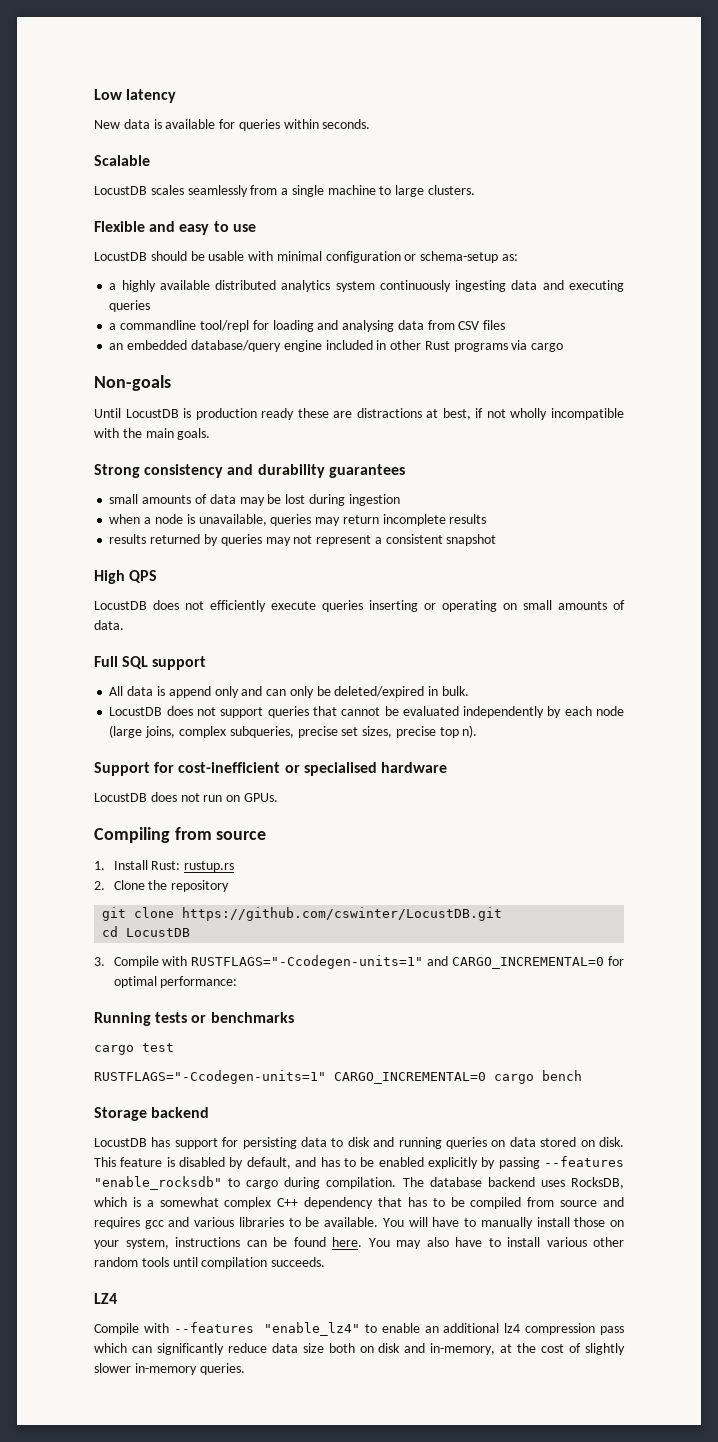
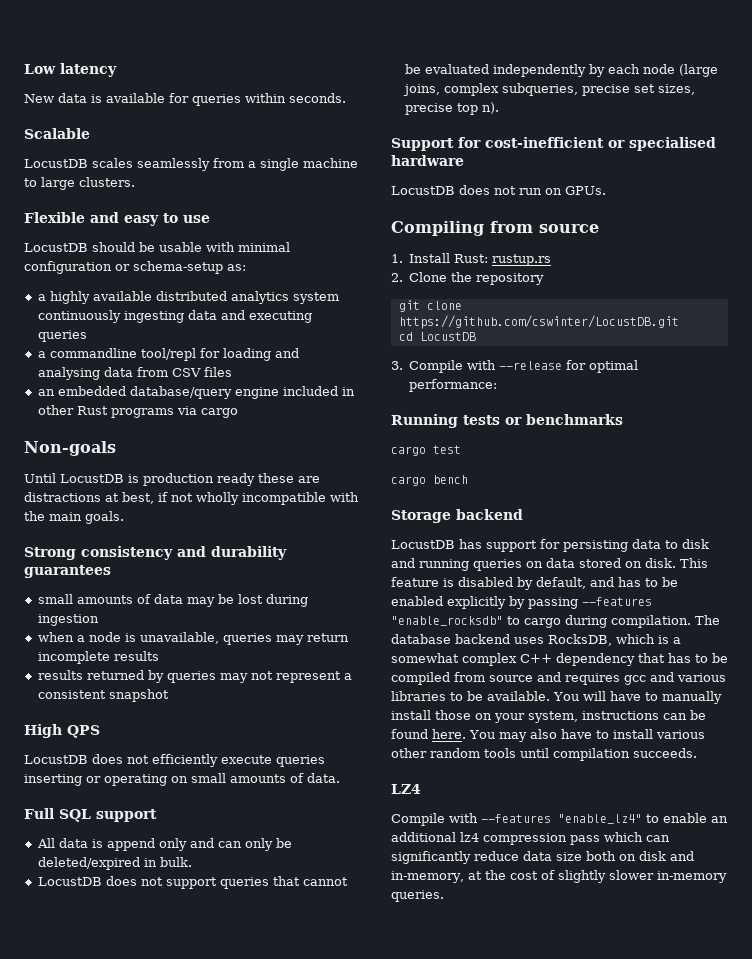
- 3. Compile with RUSTFLAGS="-Ccodegen-units=1" and CARGO_INCREMENTAL=0 for optimal performance:
+ 3. Compile with --release for optimal performance:
- RUSTFLAGS="-Ccodegen-units=1" CARGO_INCREMENTAL=0 cargo bench
+ cargo bench

